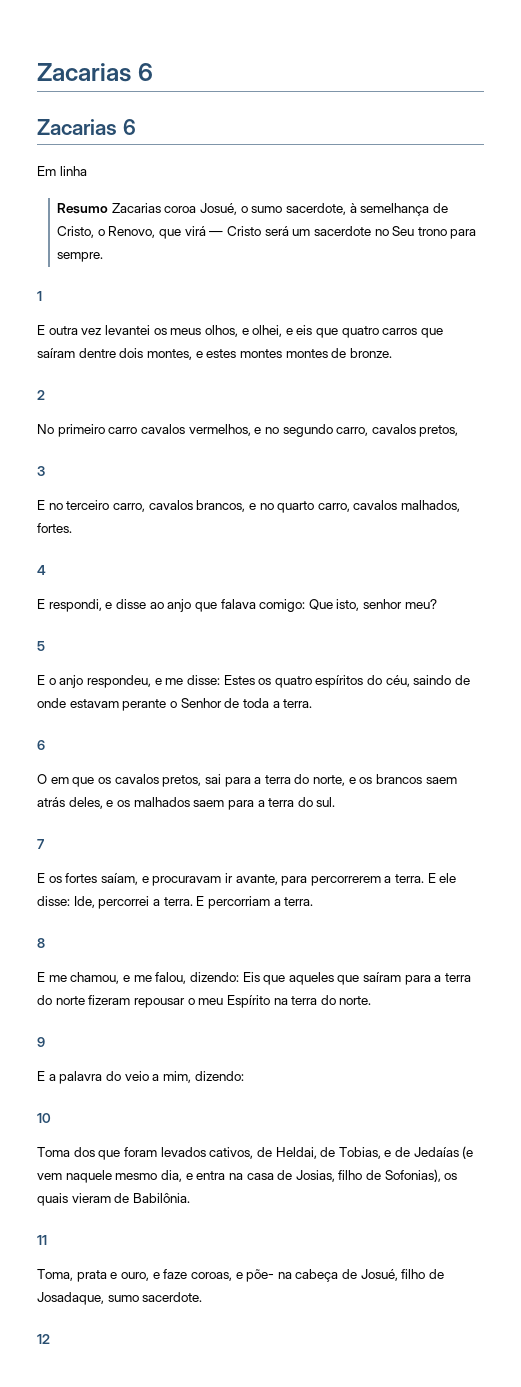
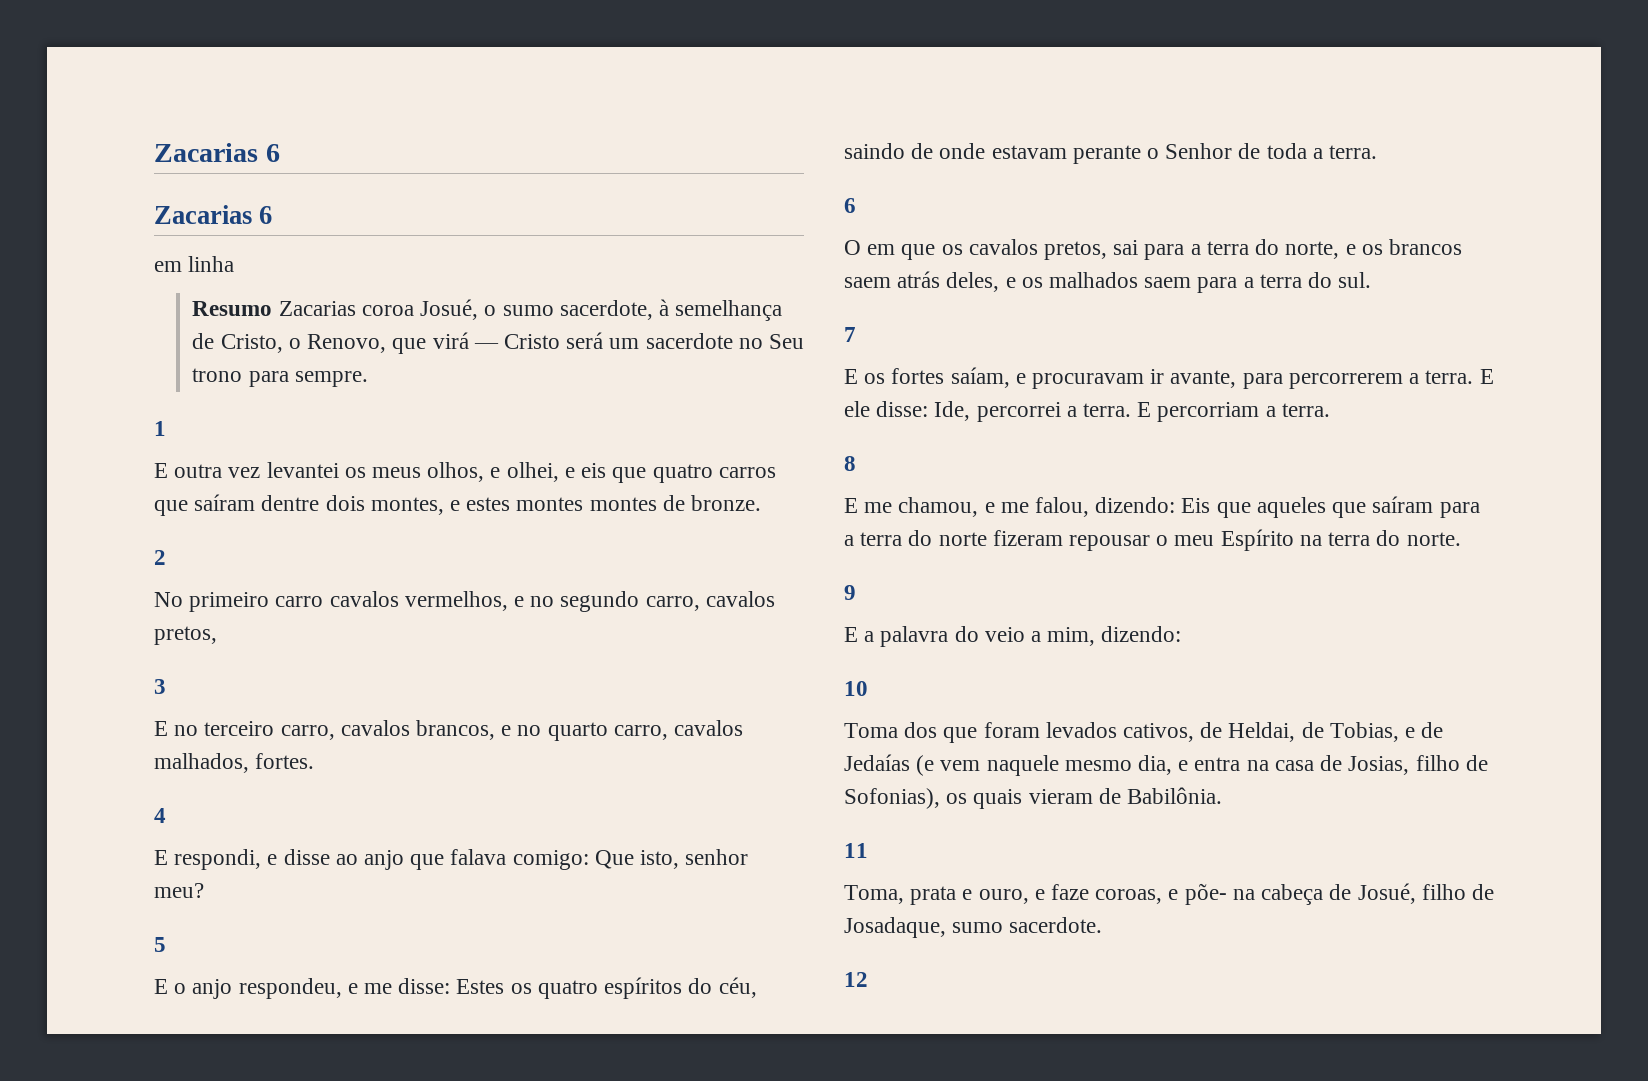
- Em linha
+ em linha

